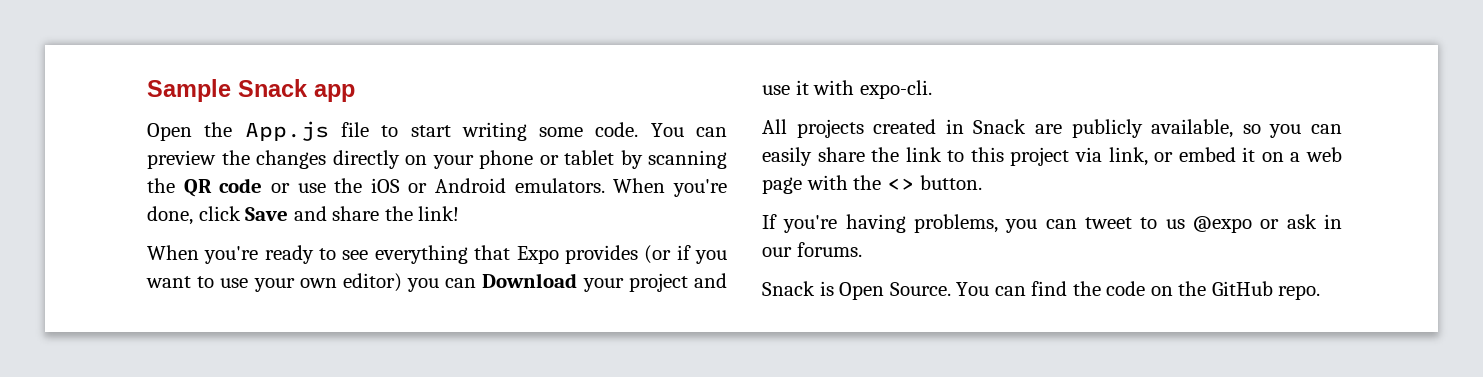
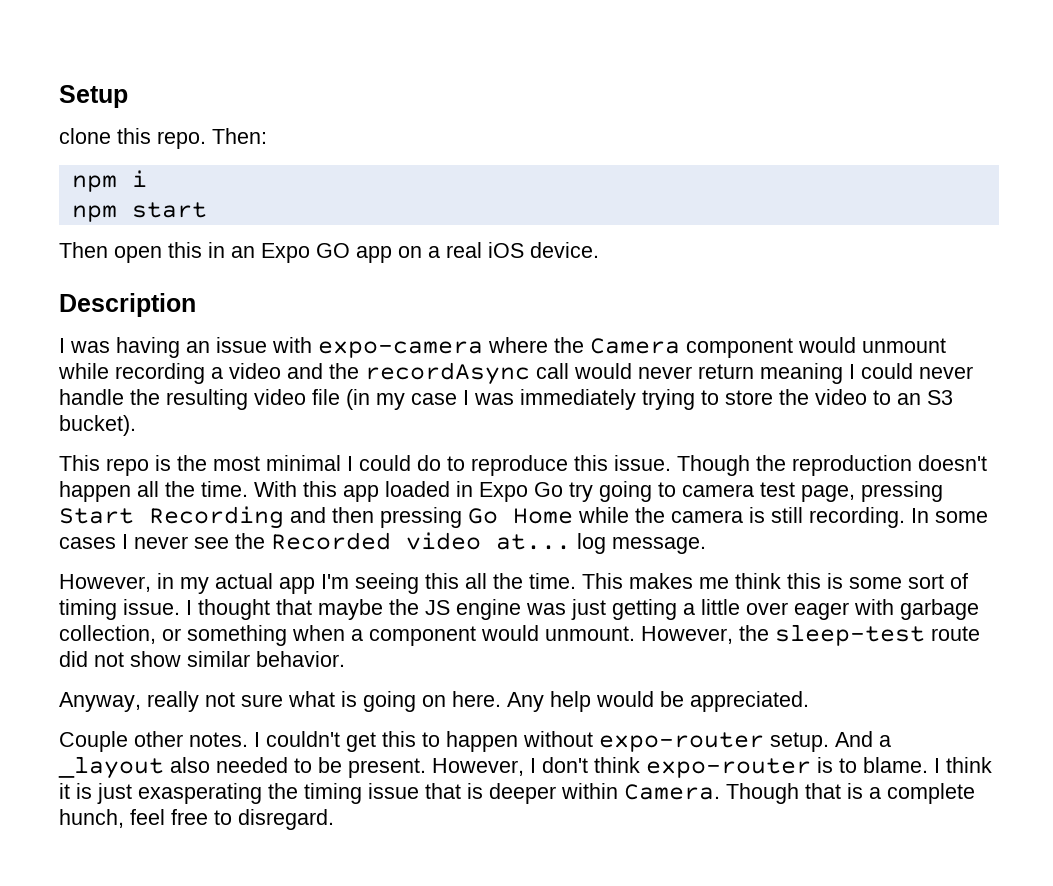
- Sample Snack app
- Open the App.js file to start writing some code. You can preview the changes directly on your phone or tablet by scanning the QR code or use the iOS or Android emulators. When you're done, click Save and share the link!
- When you're ready to see everything that Expo provides (or if you want to use your own editor) you can Download your project and use it with expo-cli.
- All projects created in Snack are publicly available, so you can easily share the link to this project via link, or embed it on a web page with the <> button.
- If you're having problems, you can tweet to us @expo or ask in our forums.
- Snack is Open Source. You can find the code on the GitHub repo.
+ Setup
+ clone this repo. Then:
+ npm i
+ npm start
+ Then open this in an Expo GO app on a real iOS device.
+ Description
+ I was having an issue with expo-camera where the Camera component would unmount while recording a video and the recordAsync call would never return meaning I could never handle the resulting video file (in my case I was immediately trying to store the video to an S3 bucket).
+ This repo is the most minimal I could do to reproduce this issue. Though the reproduction doesn't happen all the time. With this app loaded in Expo Go try going to camera test page, pressing Start Recording and then pressing Go Home while the camera is still recording. In some cases I never see the Recorded video at... log message.
+ However, in my actual app I'm seeing this all the time. This makes me think this is some sort of timing issue. I thought that maybe the JS engine was just getting a little over eager with garbage collection, or something when a component would unmount. However, the sleep-test route did not show similar behavior.
+ Anyway, really not sure what is going on here. Any help would be appreciated.
+ Couple other notes. I couldn't get this to happen without expo-router setup. And a _layout also needed to be present. However, I don't think expo-router is to blame. I think it is just exasperating the timing issue that is deeper within Camera. Though that is a complete hunch, feel free to disregard.

